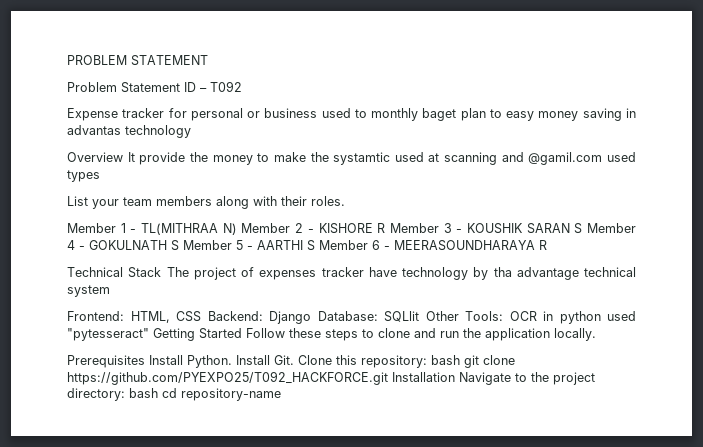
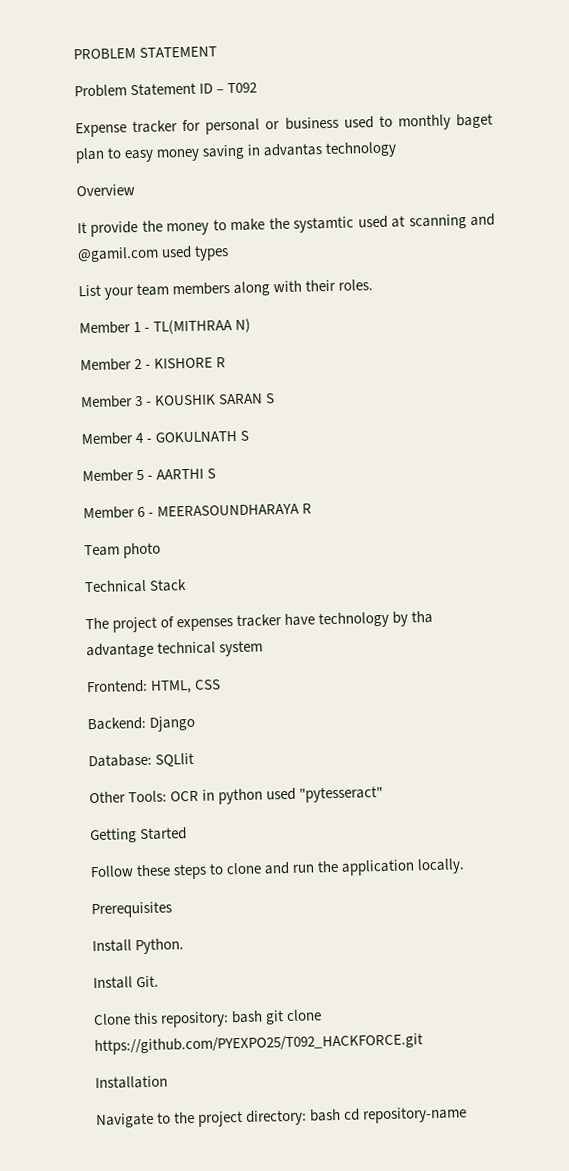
- Overview It provide the money to make the systamtic used at scanning and @gamil.com used types
+ Overview
+ It provide the money to make the systamtic used at scanning and @gamil.com used types
- Member 1 - TL(MITHRAA N) Member 2 - KISHORE R Member 3 - KOUSHIK SARAN S Member 4 - GOKULNATH S Member 5 - AARTHI S Member 6 - MEERASOUNDHARAYA R
+ Member 1 - TL(MITHRAA N)
+ Member 2 - KISHORE R
+ Member 3 - KOUSHIK SARAN S
+ Member 4 - GOKULNATH S
+ Member 5 - AARTHI S
+ Member 6 - MEERASOUNDHARAYA R
+ Team photo
- Technical Stack The project of expenses tracker have technology by tha advantage technical system
+ Technical Stack
+ The project of expenses tracker have technology by tha advantage technical system
- Frontend: HTML, CSS Backend: Django Database: SQLlit Other Tools: OCR in python used "pytesseract" Getting Started Follow these steps to clone and run the application locally.
+ Frontend: HTML, CSS
+ Backend: Django
+ Database: SQLlit
+ Other Tools: OCR in python used "pytesseract"
+ Getting Started
+ Follow these steps to clone and run the application locally.
- Prerequisites Install Python. Install Git. Clone this repository: bash git clone https://github.com/PYEXPO25/T092_HACKFORCE.git Installation Navigate to the project directory: bash cd repository-name
+ Prerequisites
+ Install Python.
+ Install Git.
+ Clone this repository: bash git clone https://github.com/PYEXPO25/T092_HACKFORCE.git
+ Installation
+ Navigate to the project directory: bash cd repository-name

